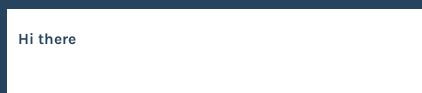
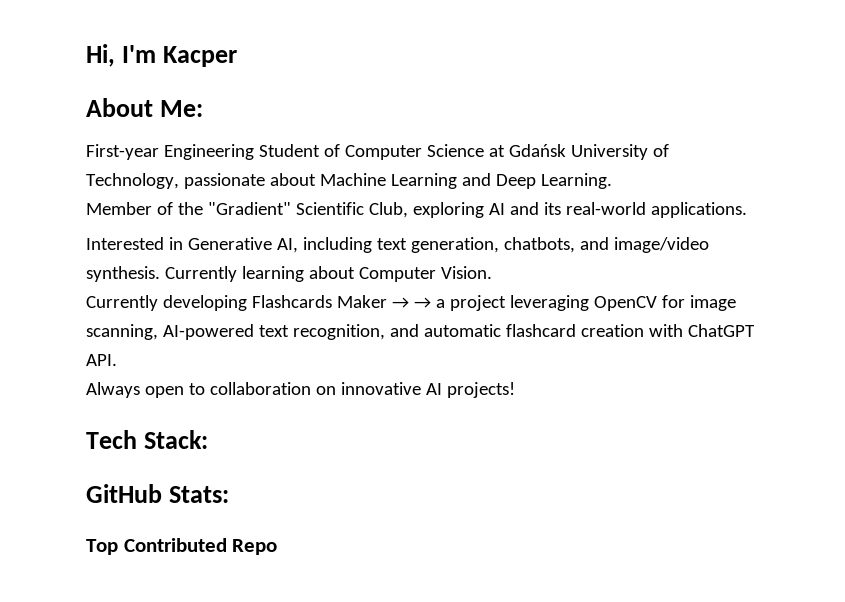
- Hi there
+ Hi, I'm Kacper
+ About Me:
+ First-year Engineering Student of Computer Science at Gdańsk University of Technology, passionate about Machine Learning and Deep Learning.
+ Member of the "Gradient" Scientific Club, exploring AI and its real-world applications.
+ Interested in Generative AI, including text generation, chatbots, and image/video synthesis. Currently learning about Computer Vision.
+ Currently developing Flashcards Maker → → a project leveraging OpenCV for image scanning, AI-powered text recognition, and automatic flashcard creation with ChatGPT API.
+ Always open to collaboration on innovative AI projects!
+ Tech Stack:
+ GitHub Stats:
+ Top Contributed Repo

